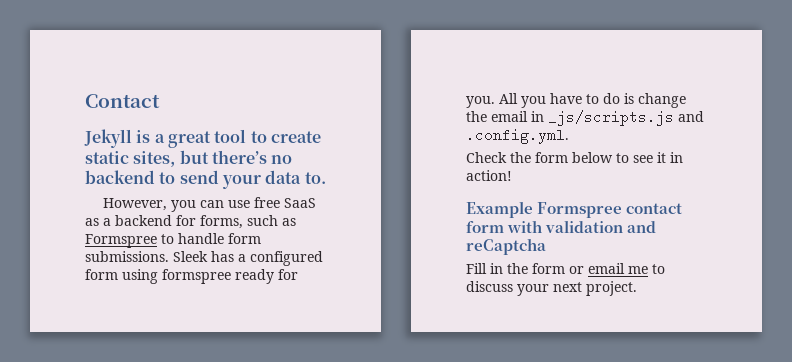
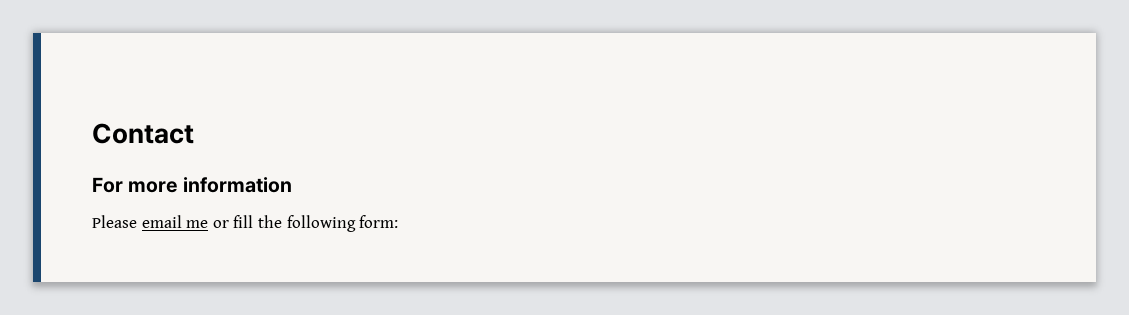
- Jekyll is a great tool to create static sites, but there’s no backend to send your data to.
- However, you can use free SaaS as a backend for forms, such as Formspree to handle form submissions. Sleek has a configured form using formspree ready for you. All you have to do is change the email in _js/scripts.js and .config.yml.
- Check the form below to see it in action!
- Example Formspree contact form with validation and reCaptcha
- Fill in the form or email me to discuss your next project.
+ For more information
+ Please email me or fill the following form:

